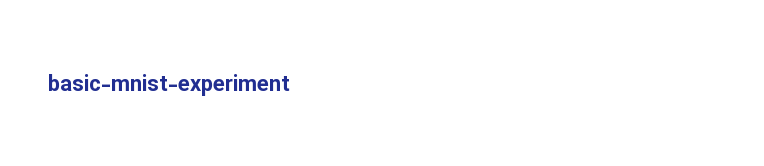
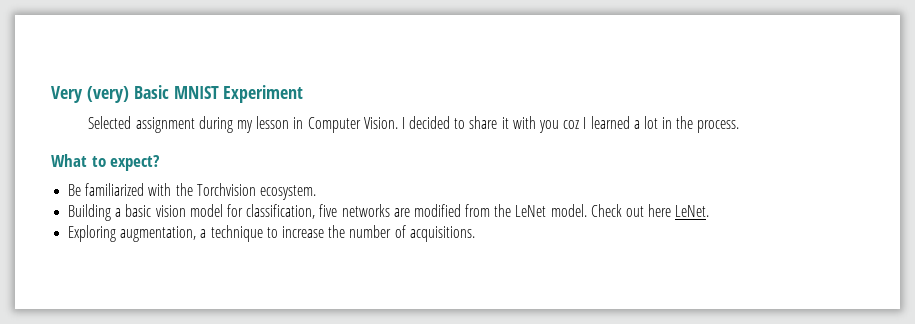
- basic-mnist-experiment
+ Very (very) Basic MNIST Experiment
+ Selected assignment during my lesson in Computer Vision. I decided to share it with you coz I learned a lot in the process.
+ What to expect?
+ Be familiarized with the Torchvision ecosystem.
+ Building a basic vision model for classification, five networks are modified from the LeNet model. Check out here LeNet.
+ Exploring augmentation, a technique to increase the number of acquisitions.

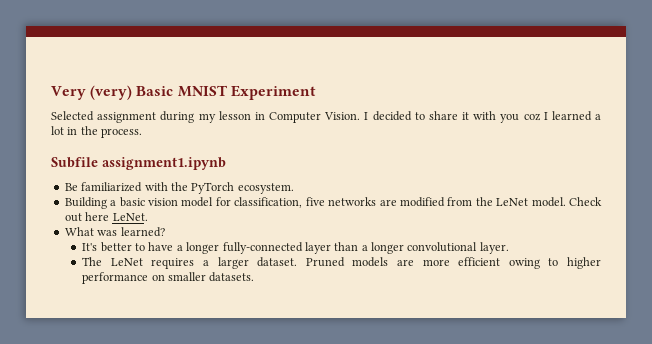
- What to expect?
+ Subfile assignment1.ipynb
- Be familiarized with the Torchvision ecosystem.
+ Be familiarized with the PyTorch ecosystem.
- Exploring augmentation, a technique to increase the number of acquisitions.
+ What was learned?
+ It's better to have a longer fully-connected layer than a longer convolutional layer.
+ The LeNet requires a larger dataset. Pruned models are more efficient owing to higher performance on smaller datasets.

